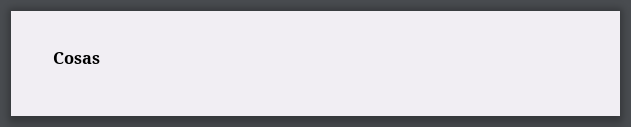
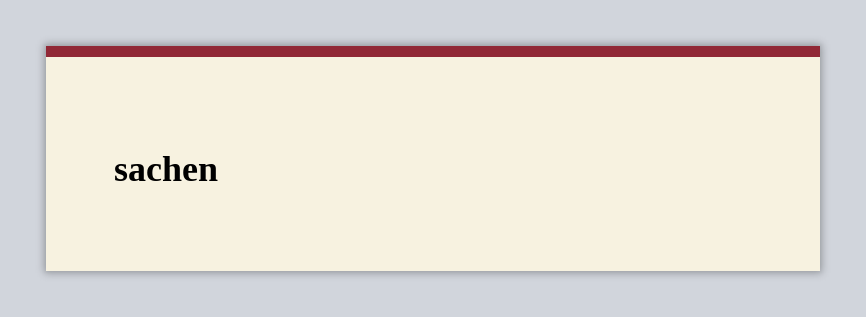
- Cosas
+ sachen

